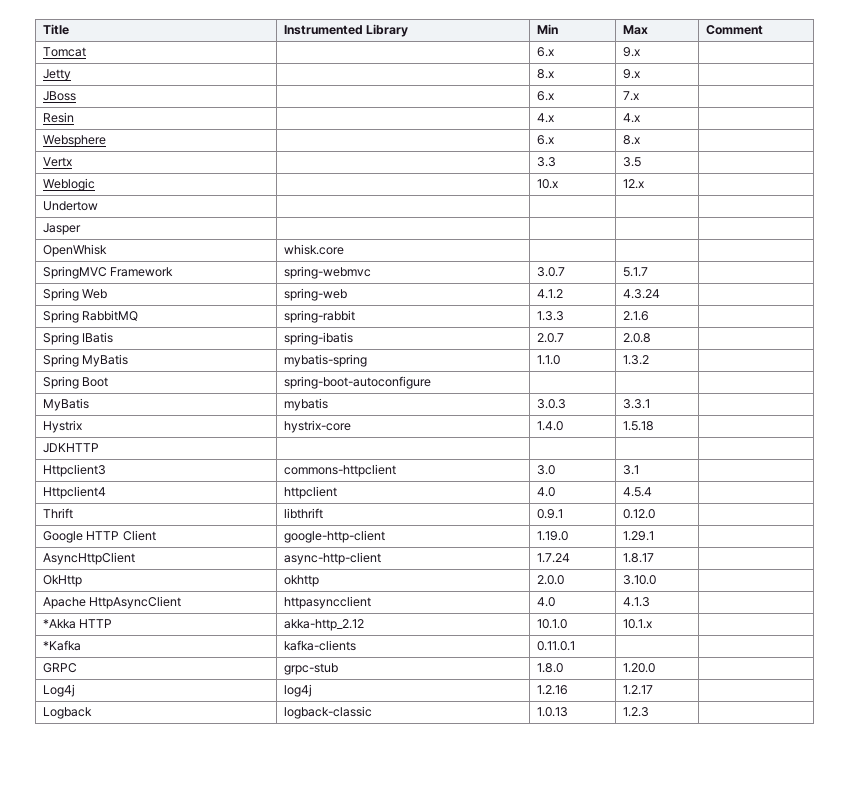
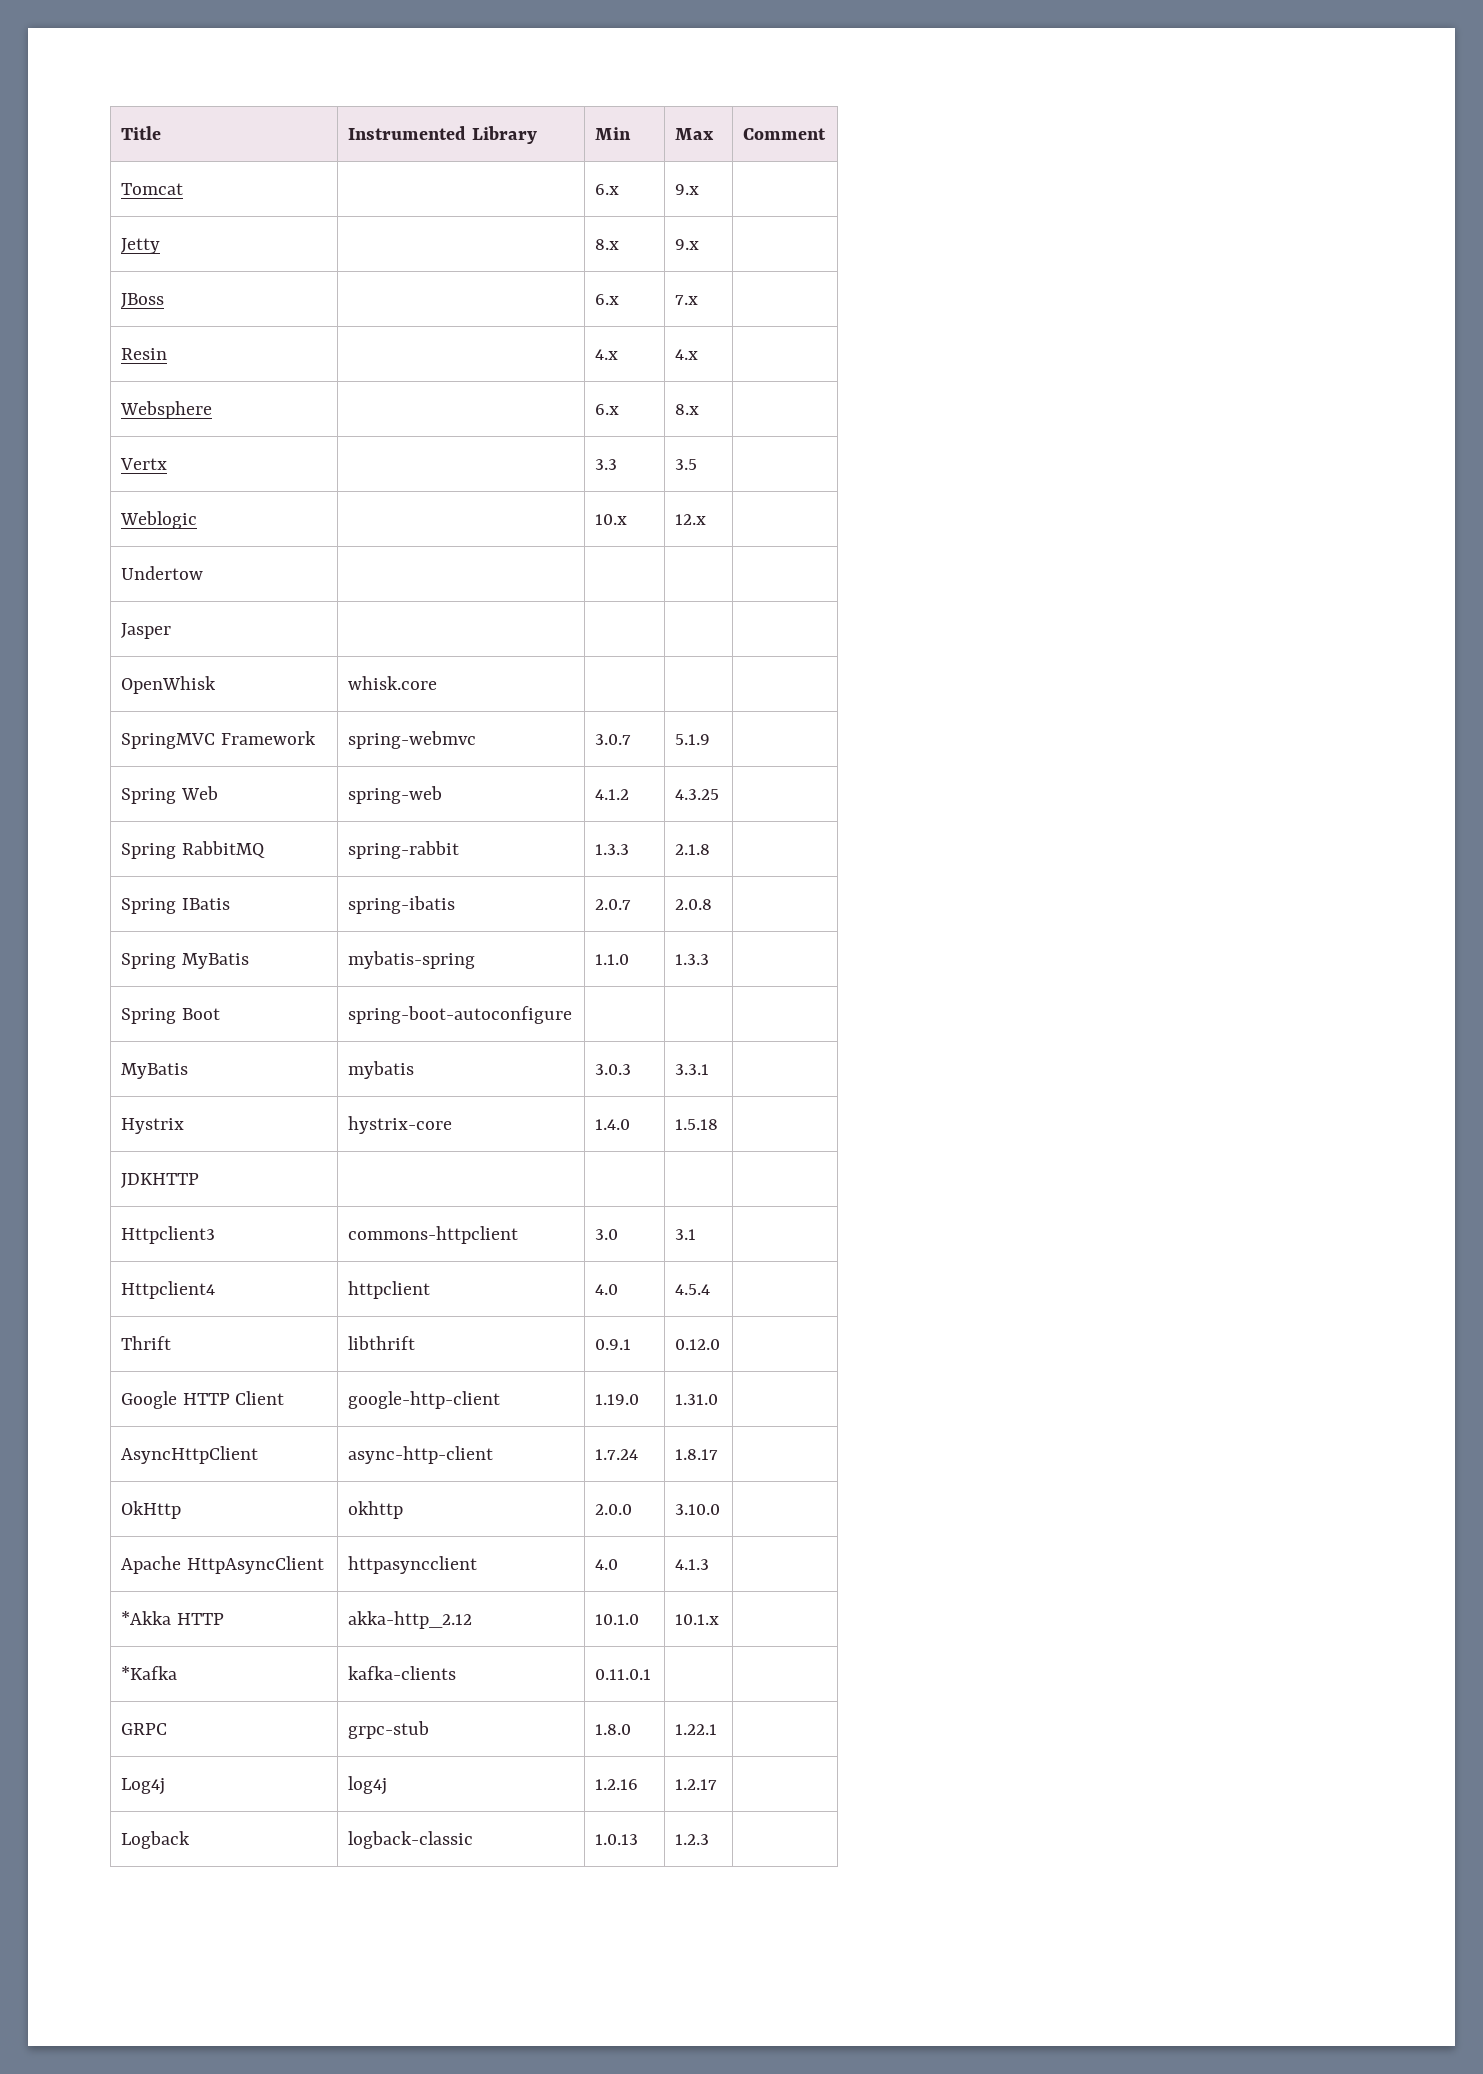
- SpringMVC Framework | spring-webmvc | 3.0.7 | 5.1.7 |
+ SpringMVC Framework | spring-webmvc | 3.0.7 | 5.1.9 |
- Spring Web | spring-web | 4.1.2 | 4.3.24 |
+ Spring Web | spring-web | 4.1.2 | 4.3.25 |
- Spring RabbitMQ | spring-rabbit | 1.3.3 | 2.1.6 |
+ Spring RabbitMQ | spring-rabbit | 1.3.3 | 2.1.8 |
- Spring MyBatis | mybatis-spring | 1.1.0 | 1.3.2 |
+ Spring MyBatis | mybatis-spring | 1.1.0 | 1.3.3 |
- Google HTTP Client | google-http-client | 1.19.0 | 1.29.1 |
+ Google HTTP Client | google-http-client | 1.19.0 | 1.31.0 |
- GRPC | grpc-stub | 1.8.0 | 1.20.0 |
+ GRPC | grpc-stub | 1.8.0 | 1.22.1 |

